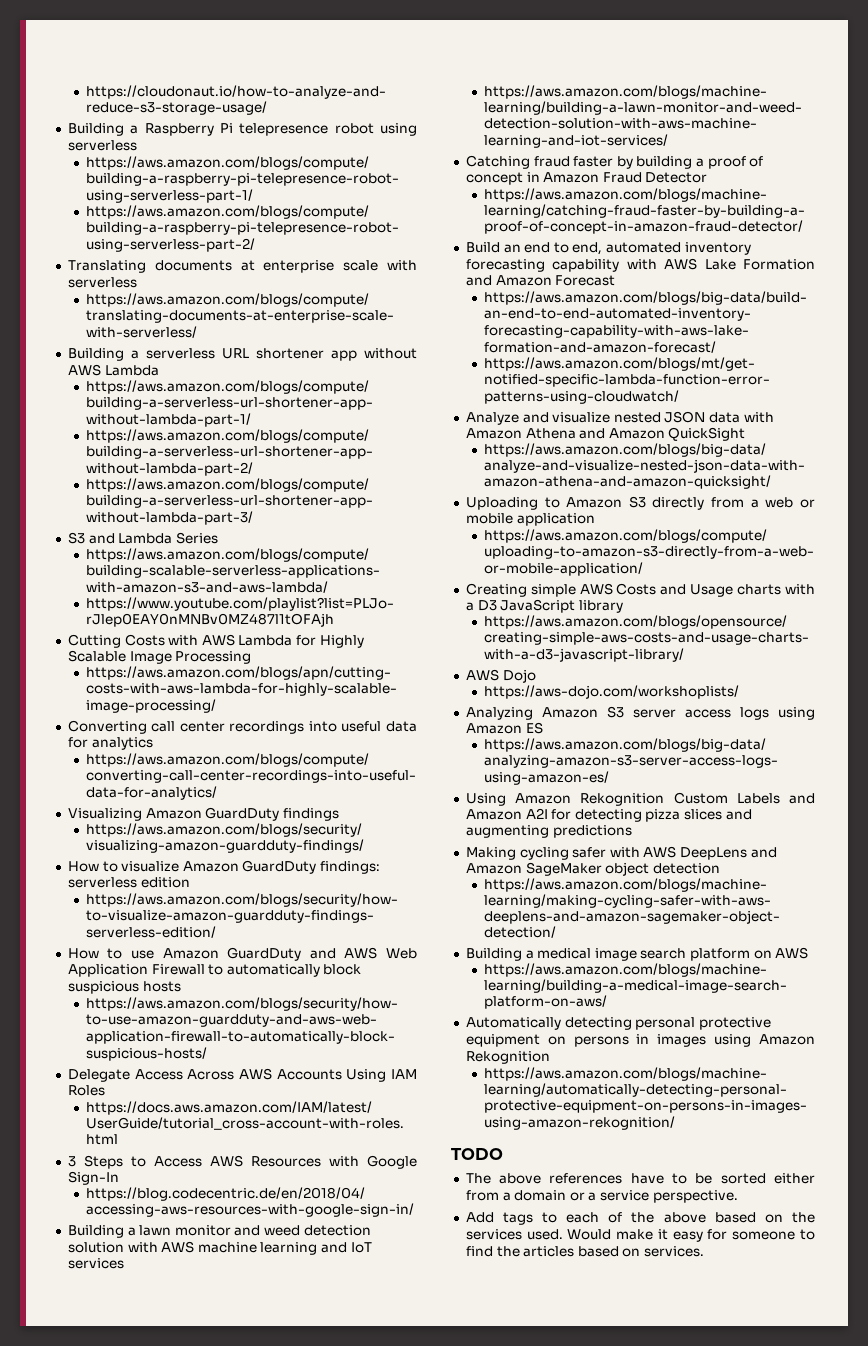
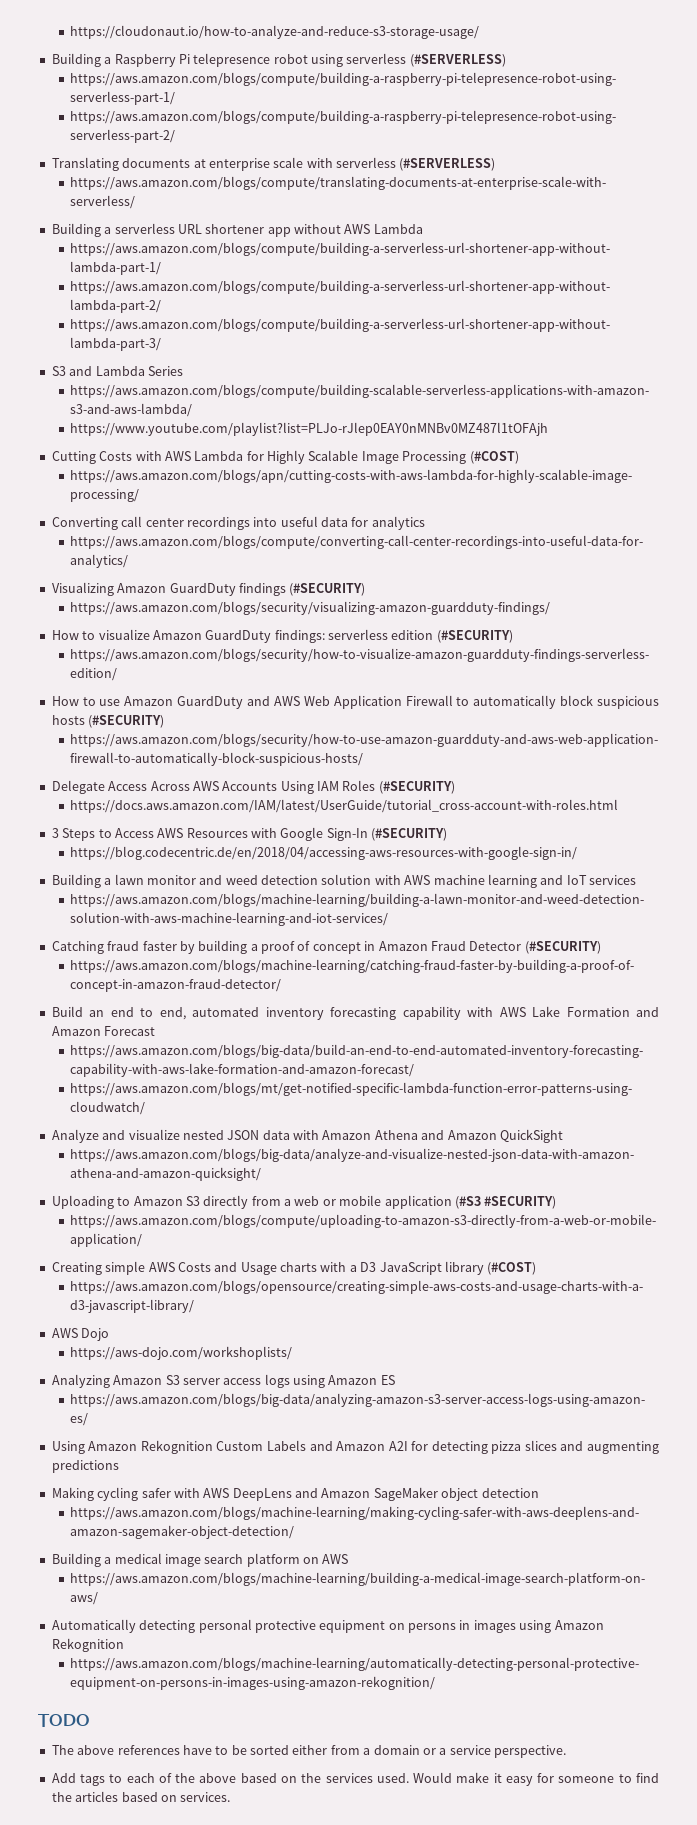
- Building a Raspberry Pi telepresence robot using serverless
+ Building a Raspberry Pi telepresence robot using serverless (#SERVERLESS)
- Translating documents at enterprise scale with serverless
+ Translating documents at enterprise scale with serverless (#SERVERLESS)
- Cutting Costs with AWS Lambda for Highly Scalable Image Processing
+ Cutting Costs with AWS Lambda for Highly Scalable Image Processing (#COST)
- Visualizing Amazon GuardDuty findings
+ Visualizing Amazon GuardDuty findings (#SECURITY)
- How to visualize Amazon GuardDuty findings: serverless edition
+ How to visualize Amazon GuardDuty findings: serverless edition (#SECURITY)
- How to use Amazon GuardDuty and AWS Web Application Firewall to automatically block suspicious hosts
+ How to use Amazon GuardDuty and AWS Web Application Firewall to automatically block suspicious hosts (#SECURITY)
- Delegate Access Across AWS Accounts Using IAM Roles
+ Delegate Access Across AWS Accounts Using IAM Roles (#SECURITY)
- 3 Steps to Access AWS Resources with Google Sign-In
+ 3 Steps to Access AWS Resources with Google Sign-In (#SECURITY)
- Catching fraud faster by building a proof of concept in Amazon Fraud Detector
+ Catching fraud faster by building a proof of concept in Amazon Fraud Detector (#SECURITY)
- Uploading to Amazon S3 directly from a web or mobile application
+ Uploading to Amazon S3 directly from a web or mobile application (#S3 #SECURITY)
- Creating simple AWS Costs and Usage charts with a D3 JavaScript library
+ Creating simple AWS Costs and Usage charts with a D3 JavaScript library (#COST)

